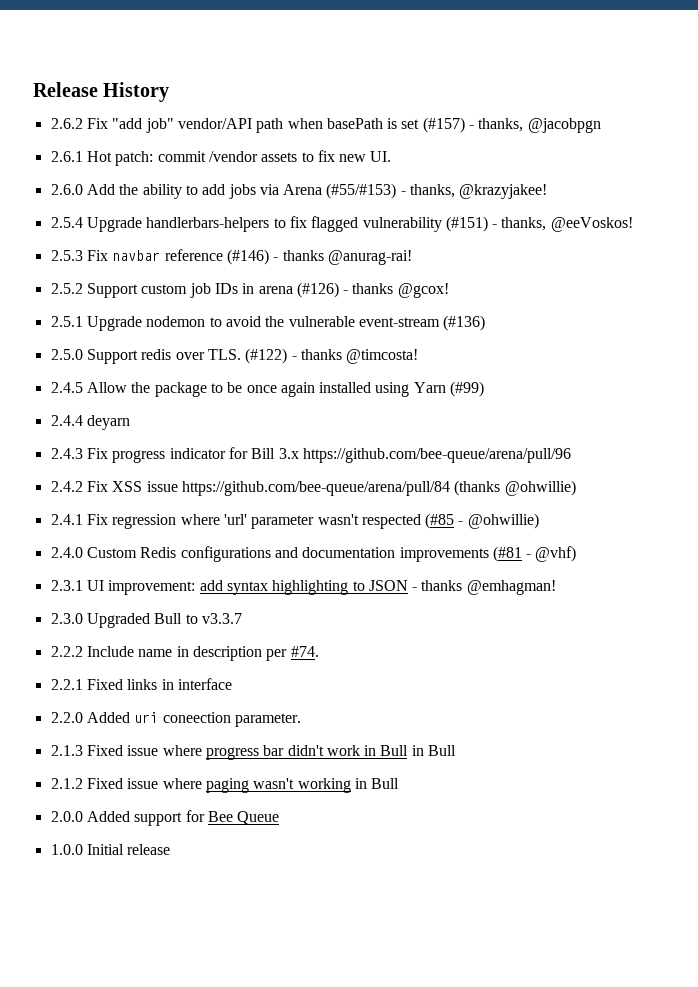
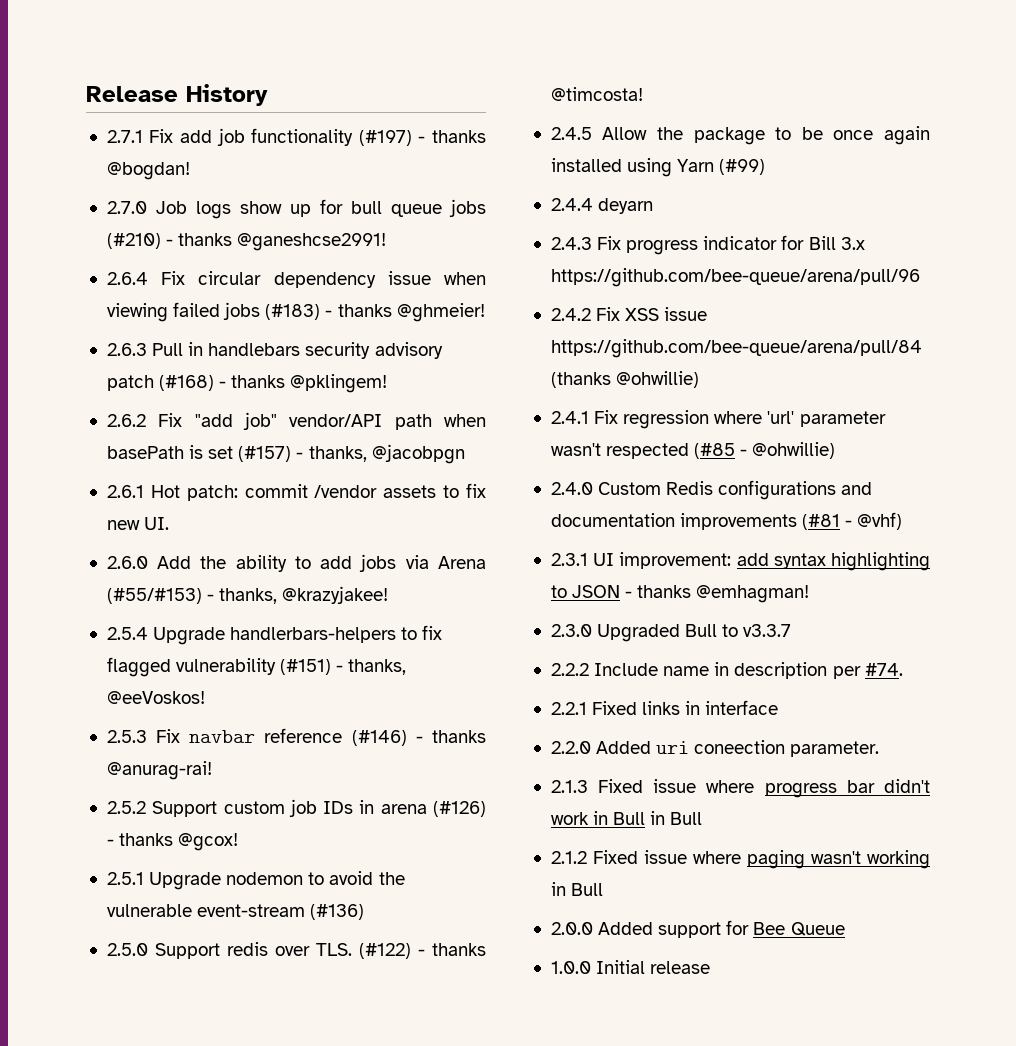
+ 2.7.1 Fix add job functionality (#197) - thanks @bogdan!
+ 2.7.0 Job logs show up for bull queue jobs (#210) - thanks @ganeshcse2991!
+ 2.6.4 Fix circular dependency issue when viewing failed jobs (#183) - thanks @ghmeier!
+ 2.6.3 Pull in handlebars security advisory patch (#168) - thanks @pklingem!

